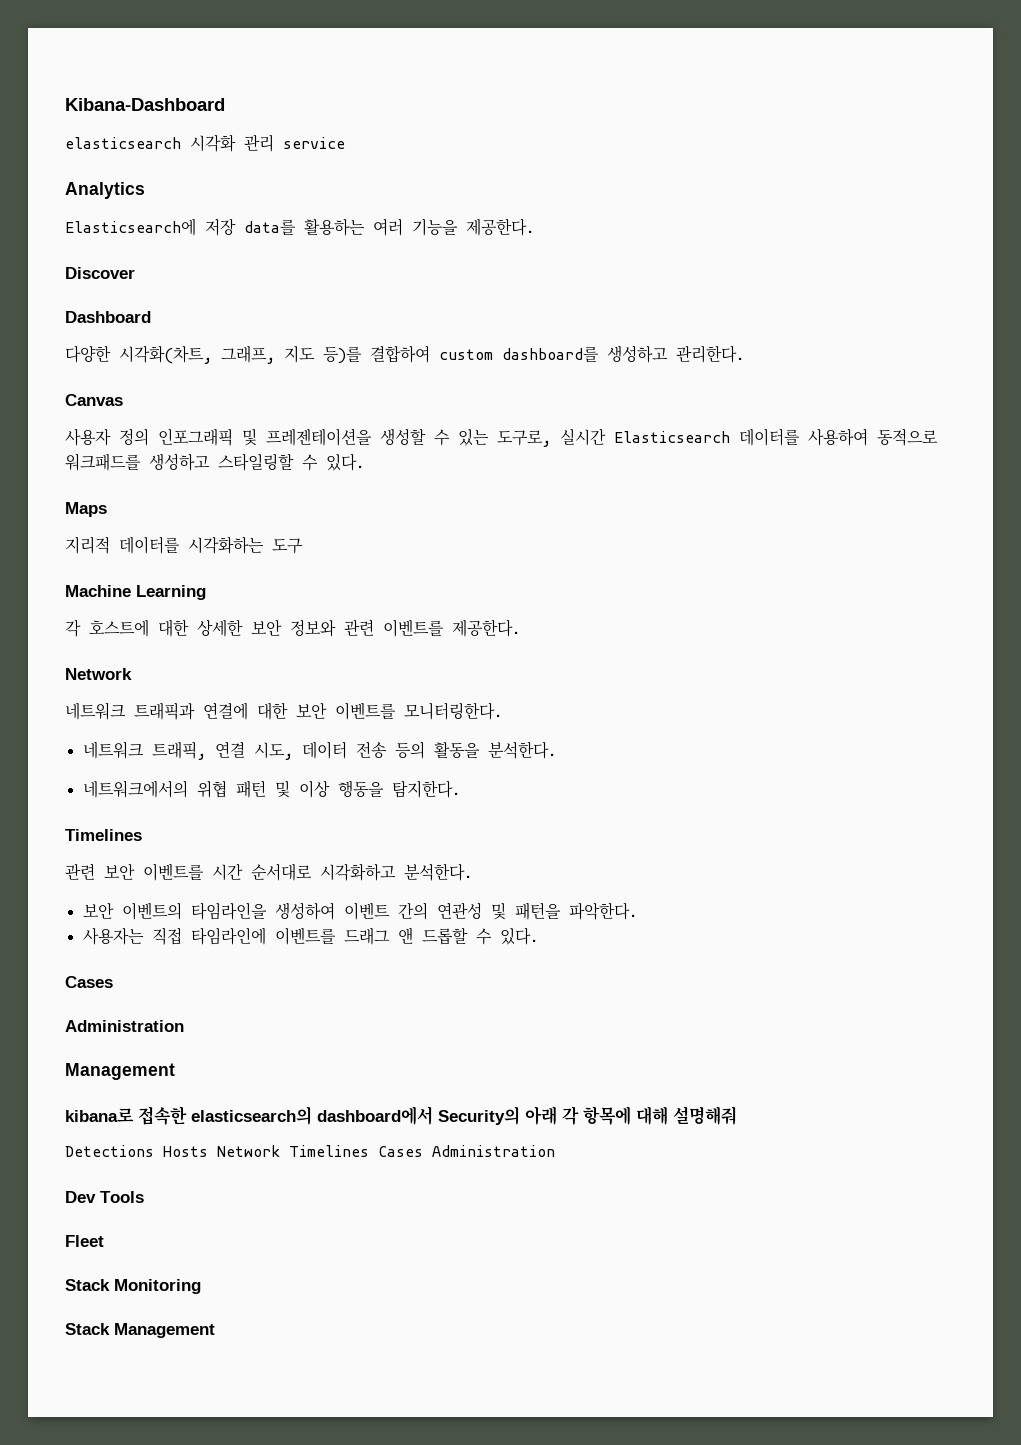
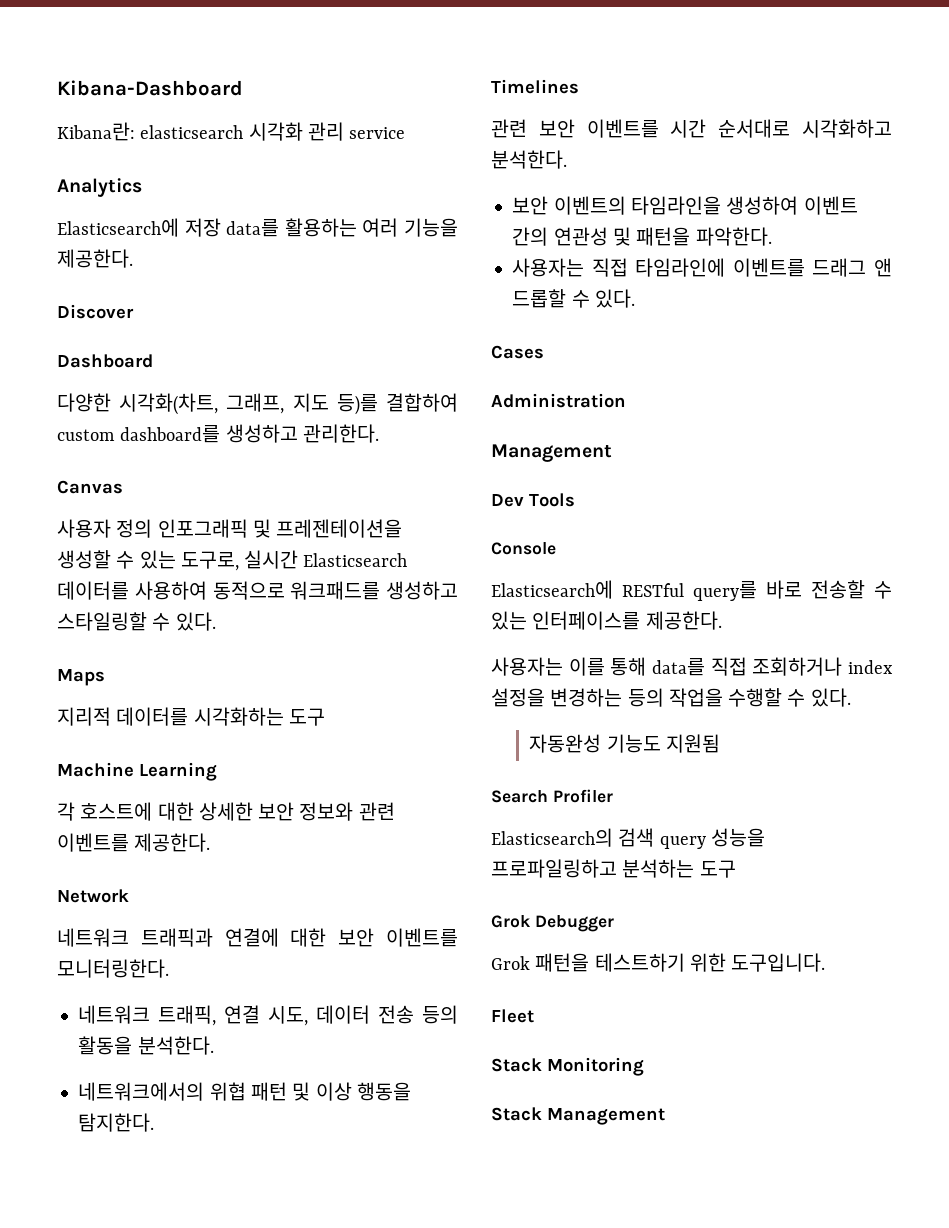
- elasticsearch 시각화 관리 service
+ Kibana란: elasticsearch 시각화 관리 service
- kibana로 접속한 elasticsearch의 dashboard에서 Security의 아래 각 항목에 대해 설명해줘
- Detections Hosts Network Timelines Cases Administration
  Dev Tools
+ Console
+ Elasticsearch에 RESTful query를 바로 전송할 수 있는 인터페이스를 제공한다.
+ 사용자는 이를 통해 data를 직접 조회하거나 index 설정을 변경하는 등의 작업을 수행할 수 있다.
+ 자동완성 기능도 지원됨
+ Search Profiler
+ Elasticsearch의 검색 query 성능을 프로파일링하고 분석하는 도구
+ Grok Debugger
+ Grok 패턴을 테스트하기 위한 도구입니다.

